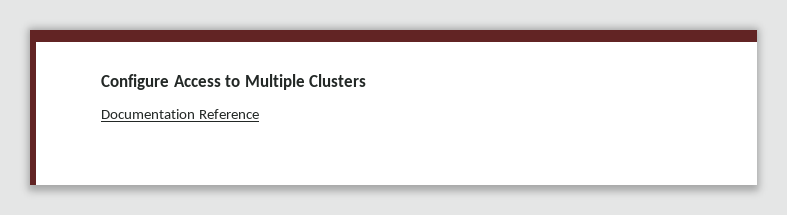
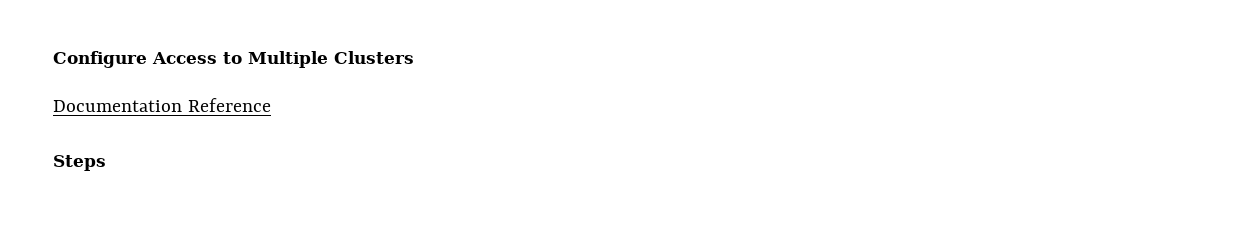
+ Steps

